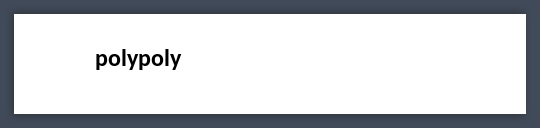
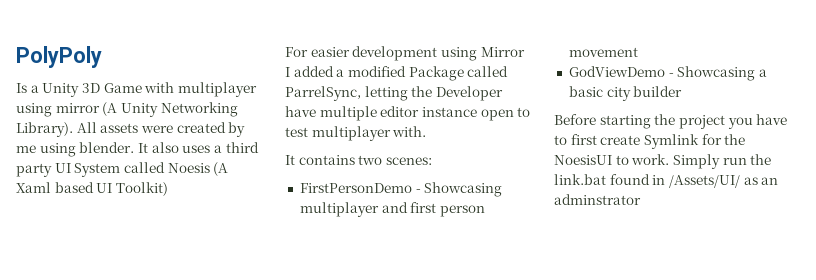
- polypoly
+ PolyPoly
+ Is a Unity 3D Game with multiplayer using mirror (A Unity Networking Library). All assets were created by me using blender. It also uses a third party UI System called Noesis (A Xaml based UI Toolkit)
+ For easier development using Mirror I added a modified Package called ParrelSync, letting the Developer have multiple editor instance open to test multiplayer with.
+ It contains two scenes:
+ FirstPersonDemo - Showcasing multiplayer and first person movement
+ GodViewDemo - Showcasing a basic city builder
+ Before starting the project you have to first create Symlink for the NoesisUI to work. Simply run the link.bat found in /Assets/UI/ as an adminstrator

